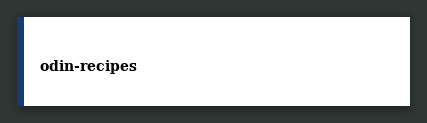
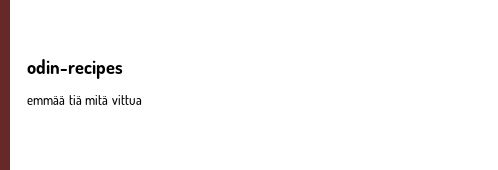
+ emmää tiä mitä vittua

